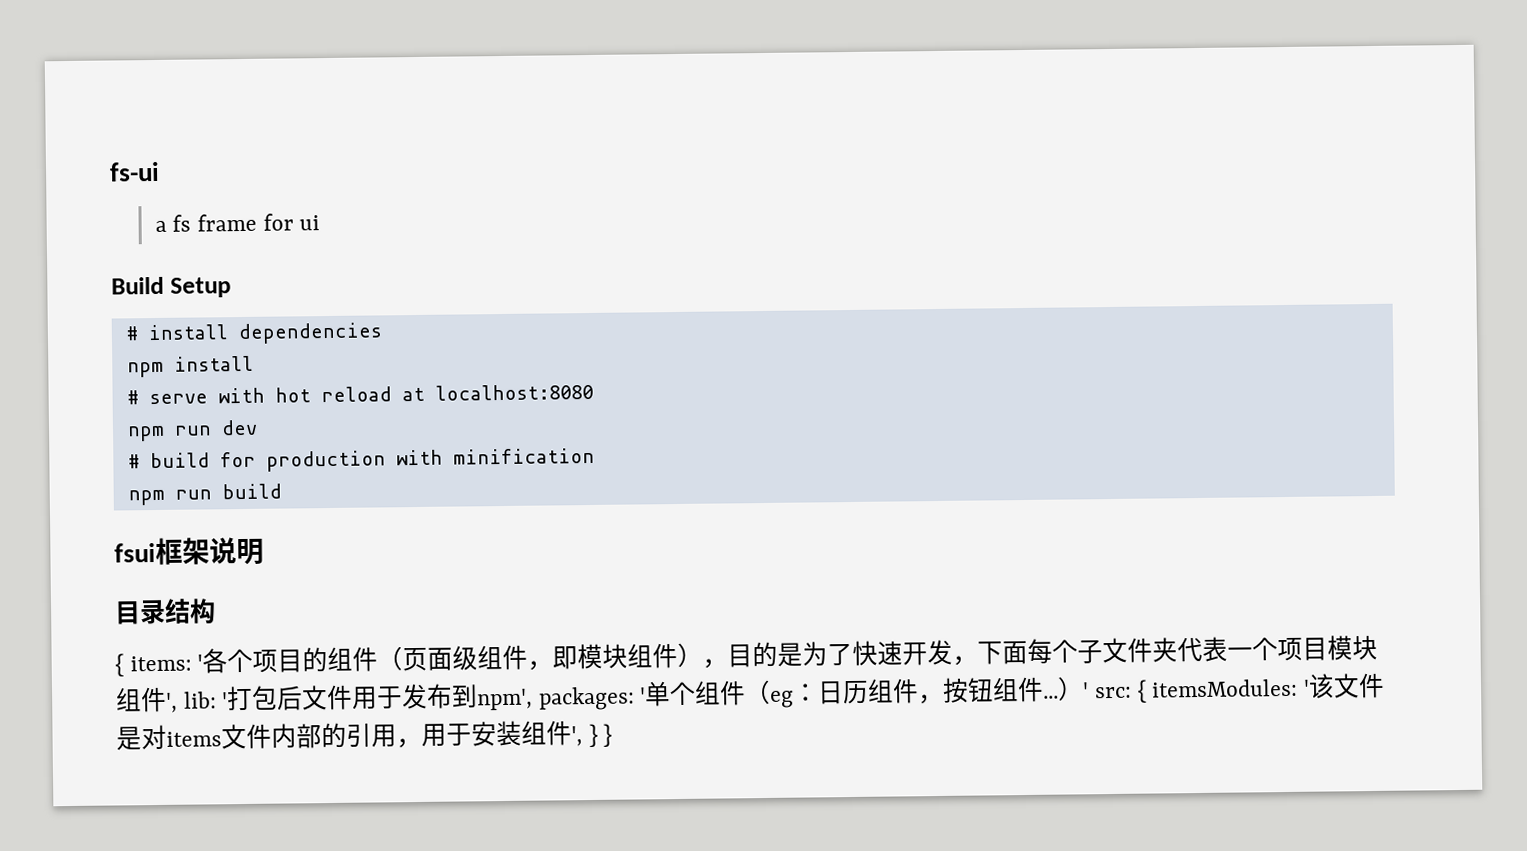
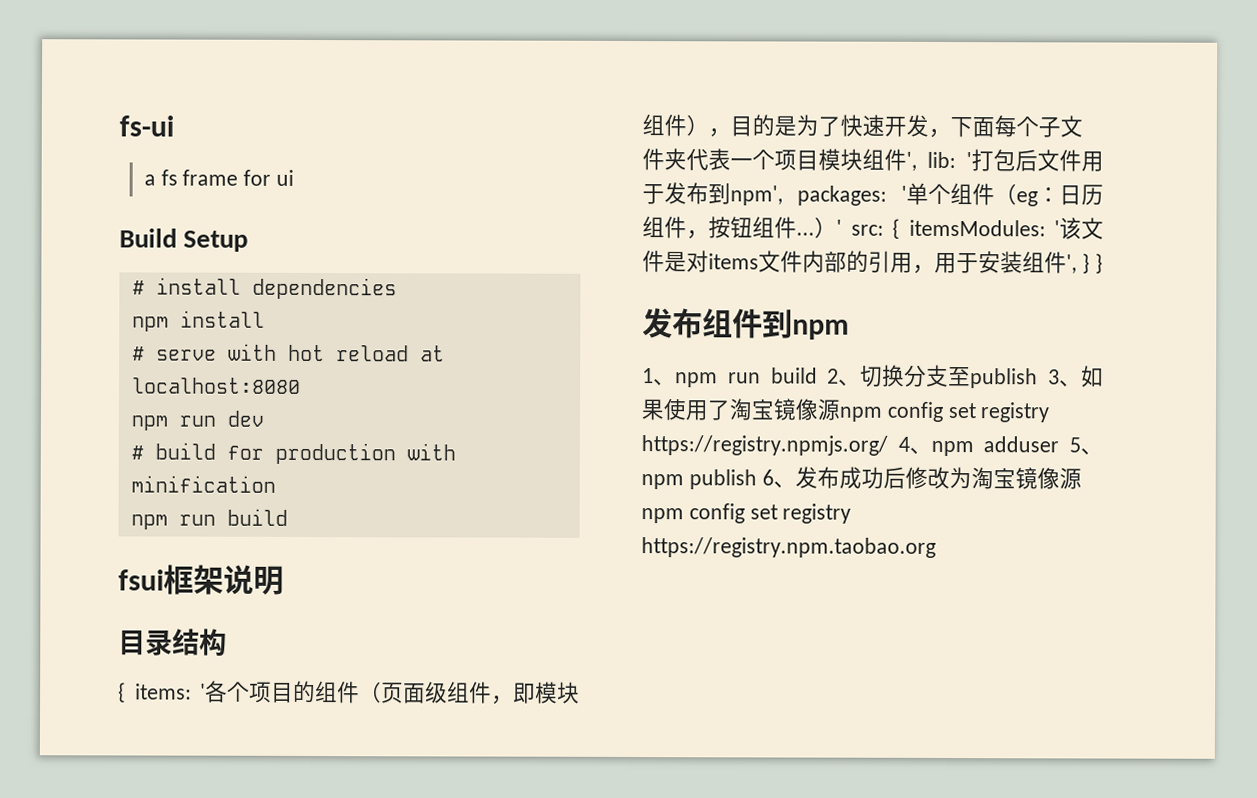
+ 发布组件到npm
+ 1、npm run build 2、切换分支至publish 3、如果使用了淘宝镜像源npm config set registry https://registry.npmjs.org/ 4、npm adduser 5、npm publish 6、发布成功后修改为淘宝镜像源npm config set registry https://registry.npm.taobao.org

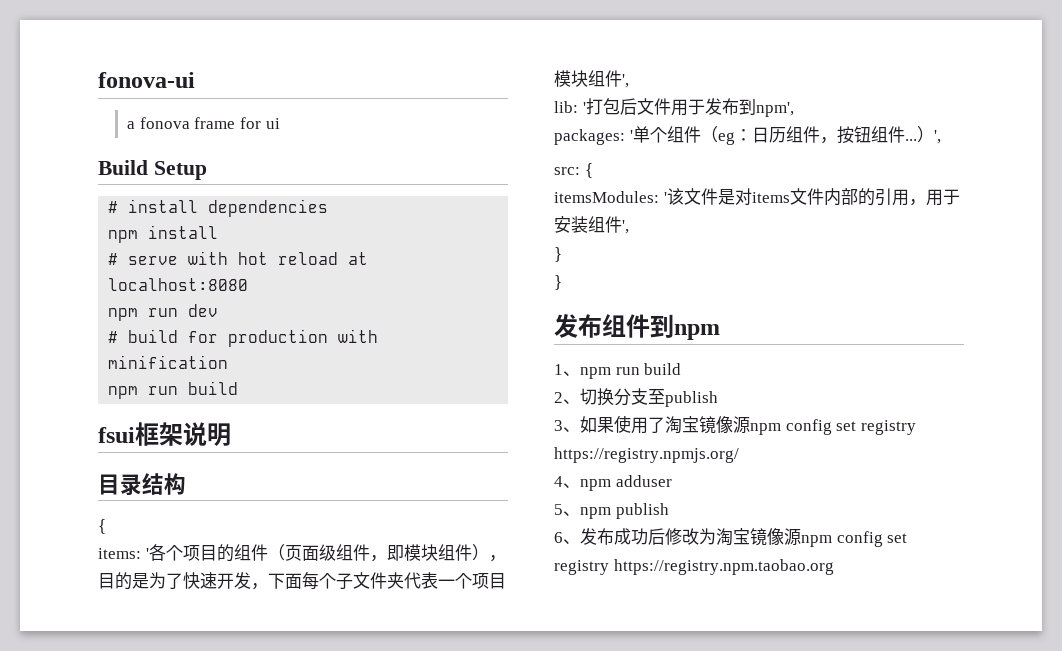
- fs-ui
+ fonova-ui
- a fs frame for ui
+ a fonova frame for ui
  目录结构
- { items:
+ {
+ items:
- '各个项目的组件（页面级组件，即模块组件），目的是为了快速开发，下面每个子文件夹代表一个项目模块组件', lib:
+ '各个项目的组件（页面级组件，即模块组件），目的是为了快速开发，下面每个子文件夹代表一个项目模块组件',
+ lib:
- '打包后文件用于发布到npm', packages:
+ '打包后文件用于发布到npm',
+ packages:
- 日历组件，按钮组件...）' src: { itemsModules:
+ 日历组件，按钮组件...）',
+ src: {
+ itemsModules:
- '该文件是对items文件内部的引用，用于安装组件', } }
+ '该文件是对items文件内部的引用，用于安装组件',
+ }
+ }
- 1、npm run build 2、切换分支至publish 3、如果使用了淘宝镜像源npm config set registry https://registry.npmjs.org/ 4、npm adduser 5、npm publish 6、发布成功后修改为淘宝镜像源npm config set registry https://registry.npm.taobao.org
+ 1、npm run build
+ 2、切换分支至publish
+ 3、如果使用了淘宝镜像源npm config set registry https://registry.npmjs.org/
+ 4、npm adduser
+ 5、npm publish
+ 6、发布成功后修改为淘宝镜像源npm config set registry https://registry.npm.taobao.org

